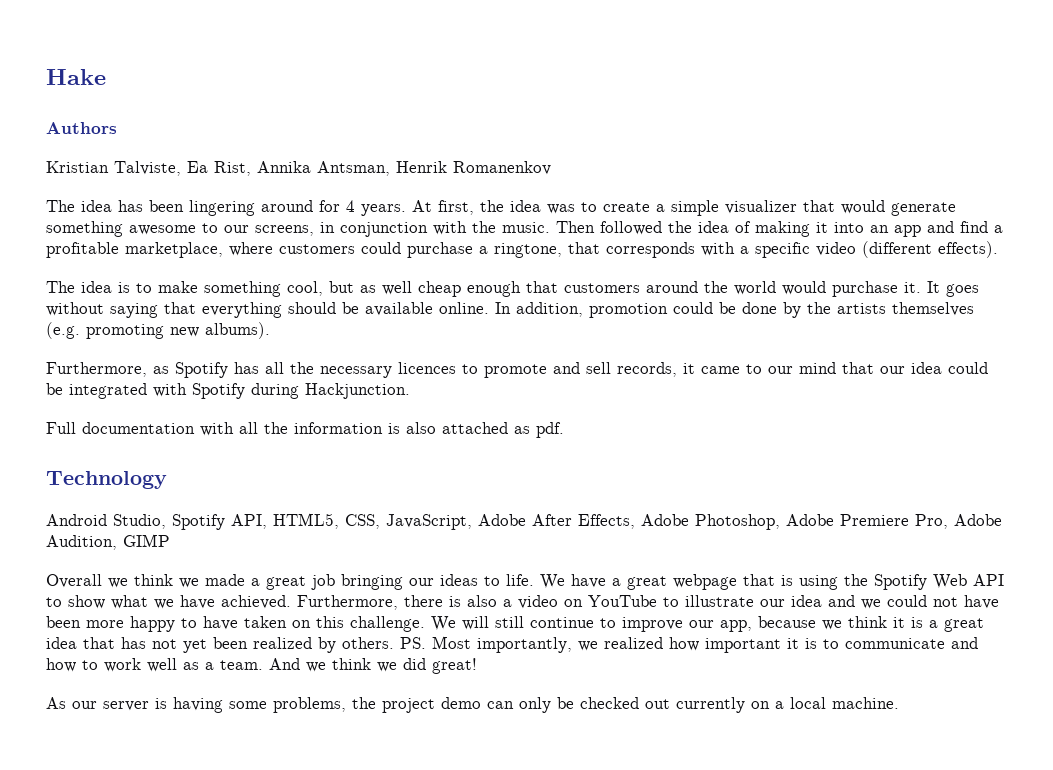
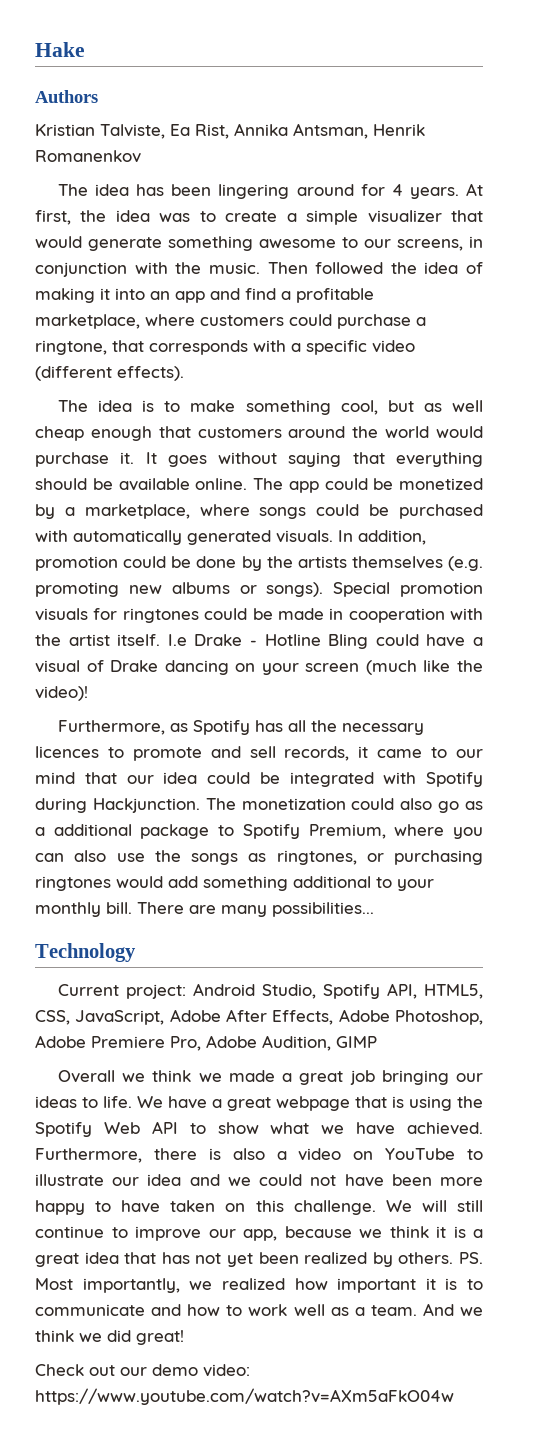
+ The app could be monetized by a marketplace, where songs could be purchased with automatically generated visuals.
- In addition, promotion could be done by the artists themselves (e.g. promoting new albums).
+ In addition, promotion could be done by the artists themselves (e.g. promoting new albums or songs). Special promotion visuals for ringtones could be made in cooperation with the artist itself. I.e Drake - Hotline Bling could have a visual of Drake dancing on your screen (much like the video)!
- Furthermore, as Spotify has all the necessary licences to promote and sell records, it came to our mind that our idea could be integrated with Spotify during Hackjunction.
- Full documentation with all the information is also attached as pdf.
+ Furthermore, as Spotify has all the necessary licences to promote and sell records, it came to our mind that our idea could be integrated with Spotify during Hackjunction. The monetization could also go as a additional package to Spotify Premium, where you can also use the songs as ringtones, or purchasing ringtones would add something additional to your monthly bill. There are many possibilities...
- Android Studio, Spotify API, HTML5, CSS, JavaScript, Adobe After Effects, Adobe Photoshop, Adobe Premiere Pro, Adobe Audition, GIMP
+ Current project: Android Studio, Spotify API, HTML5, CSS, JavaScript, Adobe After Effects, Adobe Photoshop, Adobe Premiere Pro, Adobe Audition, GIMP
- As our server is having some problems, the project demo can only be checked out currently on a local machine.
+ Check out our demo video: https://www.youtube.com/watch?v=AXm5aFkO04w

